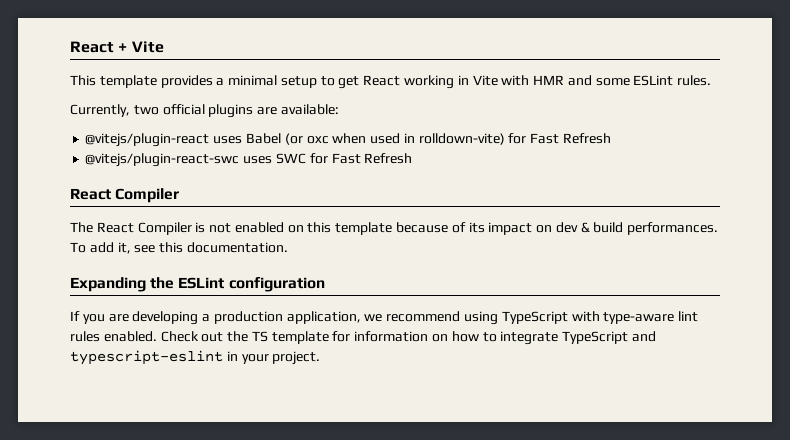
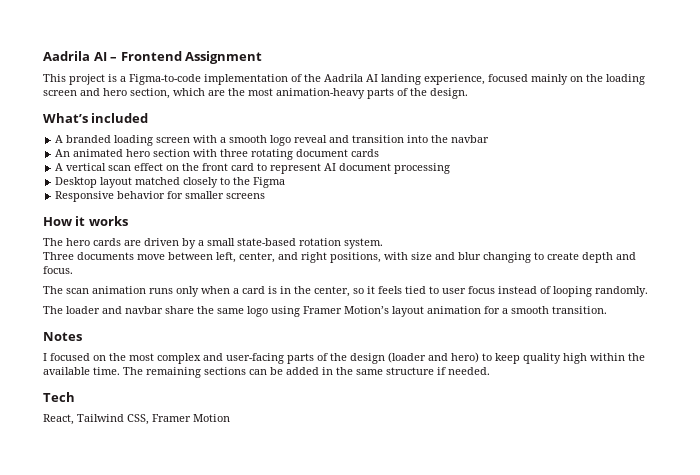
- React + Vite
- This template provides a minimal setup to get React working in Vite with HMR and some ESLint rules.
- Currently, two official plugins are available:
- @vitejs/plugin-react uses Babel (or oxc when used in rolldown-vite) for Fast Refresh
- @vitejs/plugin-react-swc uses SWC for Fast Refresh
- React Compiler
- The React Compiler is not enabled on this template because of its impact on dev & build performances. To add it, see this documentation.
- Expanding the ESLint configuration
- If you are developing a production application, we recommend using TypeScript with type-aware lint rules enabled. Check out the TS template for information on how to integrate TypeScript and typescript-eslint in your project.
+ Aadrila AI – Frontend Assignment
+ This project is a Figma-to-code implementation of the Aadrila AI landing experience, focused mainly on the loading screen and hero section, which are the most animation-heavy parts of the design.
+ What’s included
+ A branded loading screen with a smooth logo reveal and transition into the navbar
+ An animated hero section with three rotating document cards
+ A vertical scan effect on the front card to represent AI document processing
+ Desktop layout matched closely to the Figma
+ Responsive behavior for smaller screens
+ How it works
+ The hero cards are driven by a small state-based rotation system.
+ Three documents move between left, center, and right positions, with size and blur changing to create depth and focus.
+ The scan animation runs only when a card is in the center, so it feels tied to user focus instead of looping randomly.
+ The loader and navbar share the same logo using Framer Motion’s layout animation for a smooth transition.
+ Notes
+ I focused on the most complex and user-facing parts of the design (loader and hero) to keep quality high within the available time. The remaining sections can be added in the same structure if needed.
+ Tech
+ React, Tailwind CSS, Framer Motion

